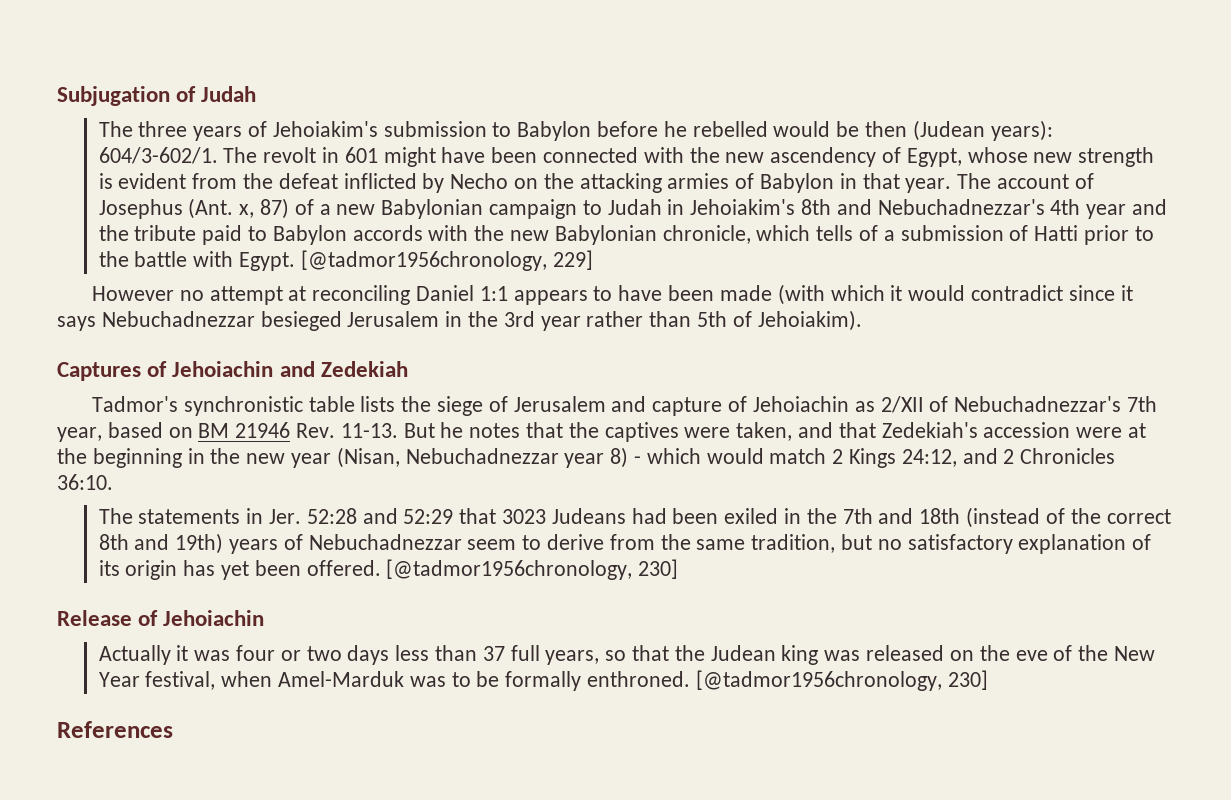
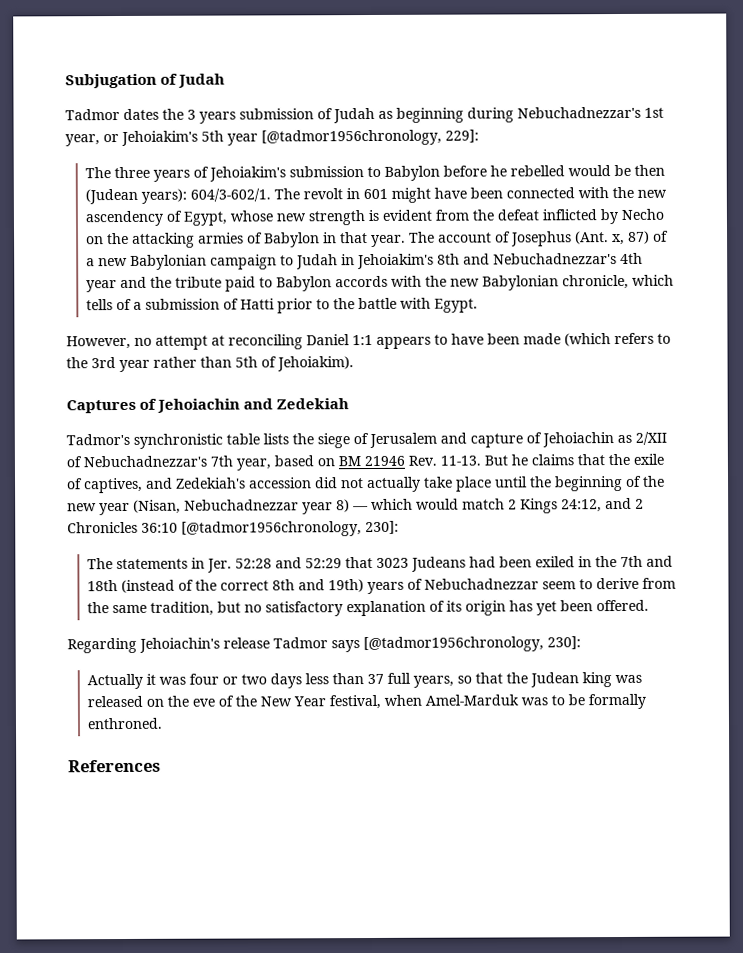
+ Tadmor dates the 3 years submission of Judah as beginning during Nebuchadnezzar's 1st year, or Jehoiakim's 5th year [@tadmor1956chronology, 229]:
- The account of Josephus (Ant. x, 87) of a new Babylonian campaign to Judah in Jehoiakim's 8th and Nebuchadnezzar's 4th year and the tribute paid to Babylon accords with the new Babylonian chronicle, which tells of a submission of Hatti prior to the battle with Egypt. [@tadmor1956chronology, 229]
- However no attempt at reconciling Daniel 1:1 appears to have been made (with which it would contradict since it says Nebuchadnezzar besieged Jerusalem in the 3rd year rather than 5th of Jehoiakim).
+ The account of Josephus (Ant. x, 87) of a new Babylonian campaign to Judah in Jehoiakim's 8th and Nebuchadnezzar's 4th year and the tribute paid to Babylon accords with the new Babylonian chronicle, which tells of a submission of Hatti prior to the battle with Egypt.
+ However, no attempt at reconciling Daniel 1:1 appears to have been made (which refers to the 3rd year rather than 5th of Jehoiakim).
- But he notes that the captives were taken, and that Zedekiah's accession were at the beginning in the new year (Nisan, Nebuchadnezzar year 8) - which would match 2 Kings 24:12, and 2 Chronicles 36:10.
+ But he claims that the exile of captives, and Zedekiah's accession did not actually take place until the beginning of the new year (Nisan, Nebuchadnezzar year 8) — which would match 2 Kings 24:12, and 2 Chronicles 36:10 [@tadmor1956chronology, 230]:
- The statements in Jer. 52:28 and 52:29 that 3023 Judeans had been exiled in the 7th and 18th (instead of the correct 8th and 19th) years of Nebuchadnezzar seem to derive from the same tradition, but no satisfactory explanation of its origin has yet been offered. [@tadmor1956chronology, 230]
- Release of Jehoiachin
+ The statements in Jer. 52:28 and 52:29 that 3023 Judeans had been exiled in the 7th and 18th (instead of the correct 8th and 19th) years of Nebuchadnezzar seem to derive from the same tradition, but no satisfactory explanation of its origin has yet been offered.
+ Regarding Jehoiachin's release Tadmor says [@tadmor1956chronology, 230]:
- Actually it was four or two days less than 37 full years, so that the Judean king was released on the eve of the New Year festival, when Amel-Marduk was to be formally enthroned. [@tadmor1956chronology, 230]
+ Actually it was four or two days less than 37 full years, so that the Judean king was released on the eve of the New Year festival, when Amel-Marduk was to be formally enthroned.

